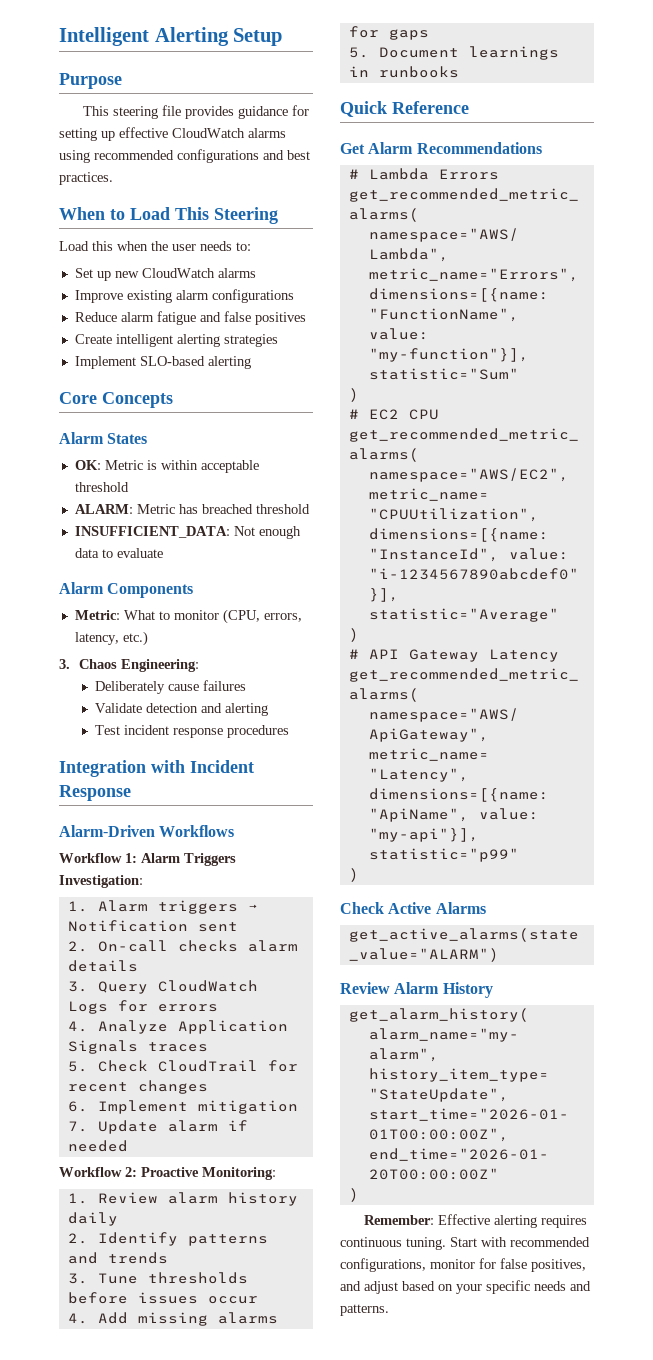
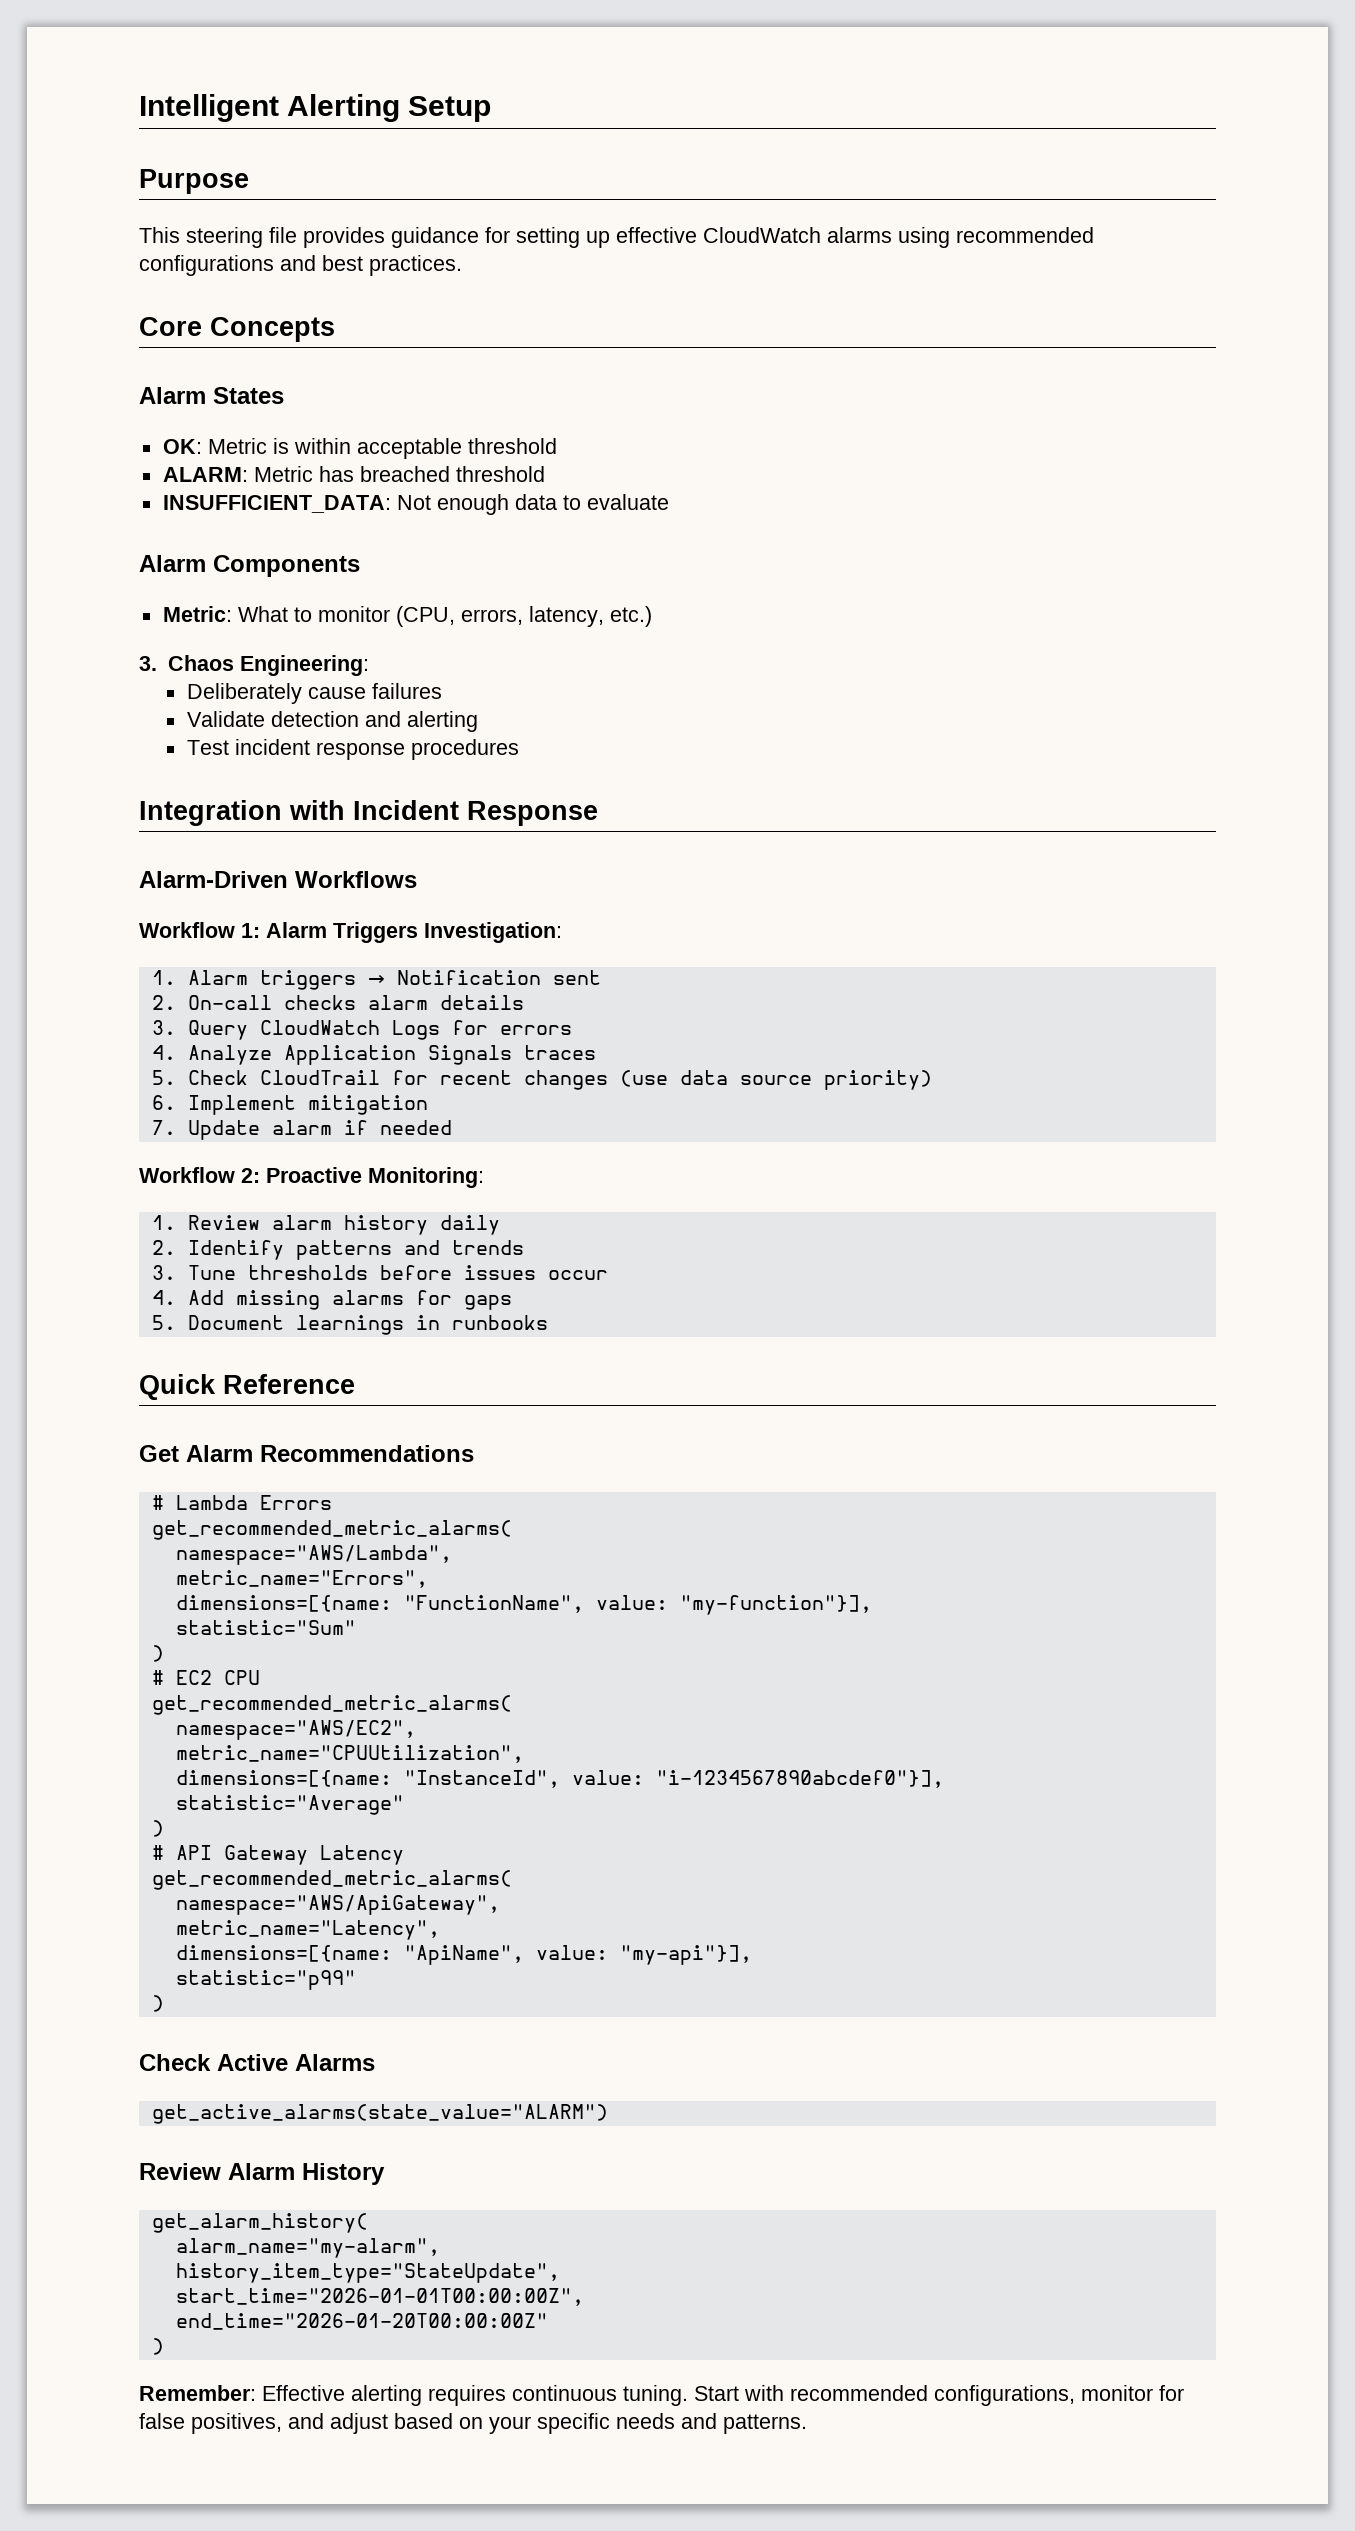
- When to Load This Steering
- Load this when the user needs to:
- Set up new CloudWatch alarms
- Improve existing alarm configurations
- Reduce alarm fatigue and false positives
- Create intelligent alerting strategies
- Implement SLO-based alerting
- 5. Check CloudTrail for recent changes
+ 5. Check CloudTrail for recent changes (use data source priority)

